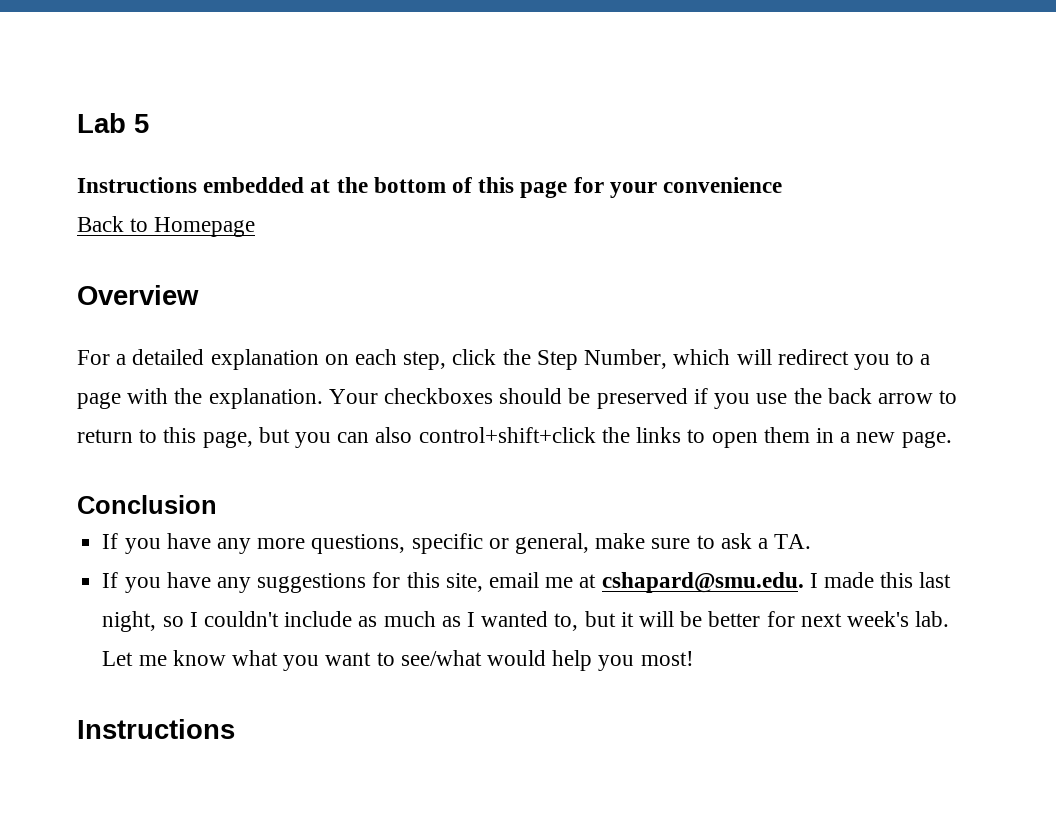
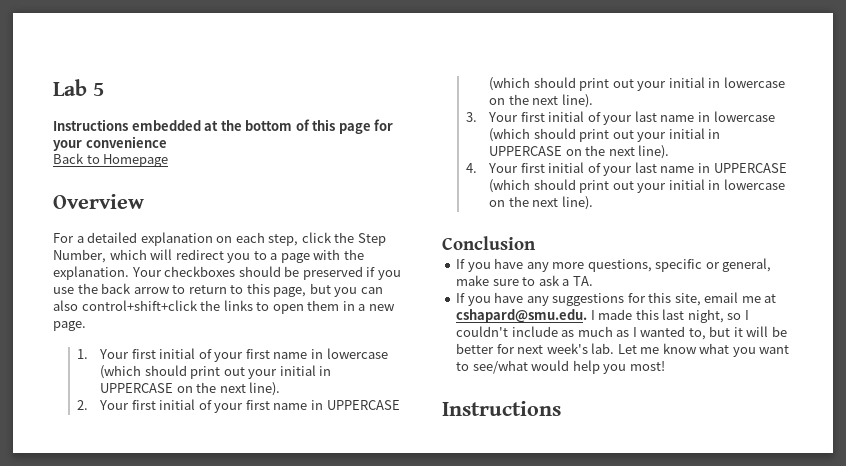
+ 1. Your first initial of your first name in lowercase (which should print out your initial in UPPERCASE on the next line).
+ 2. Your first initial of your first name in UPPERCASE (which should print out your initial in lowercase on the next line).
+ 3. Your first initial of your last name in lowercase (which should print out your initial in UPPERCASE on the next line).
+ 4. Your first initial of your last name in UPPERCASE (which should print out your initial in lowercase on the next line).

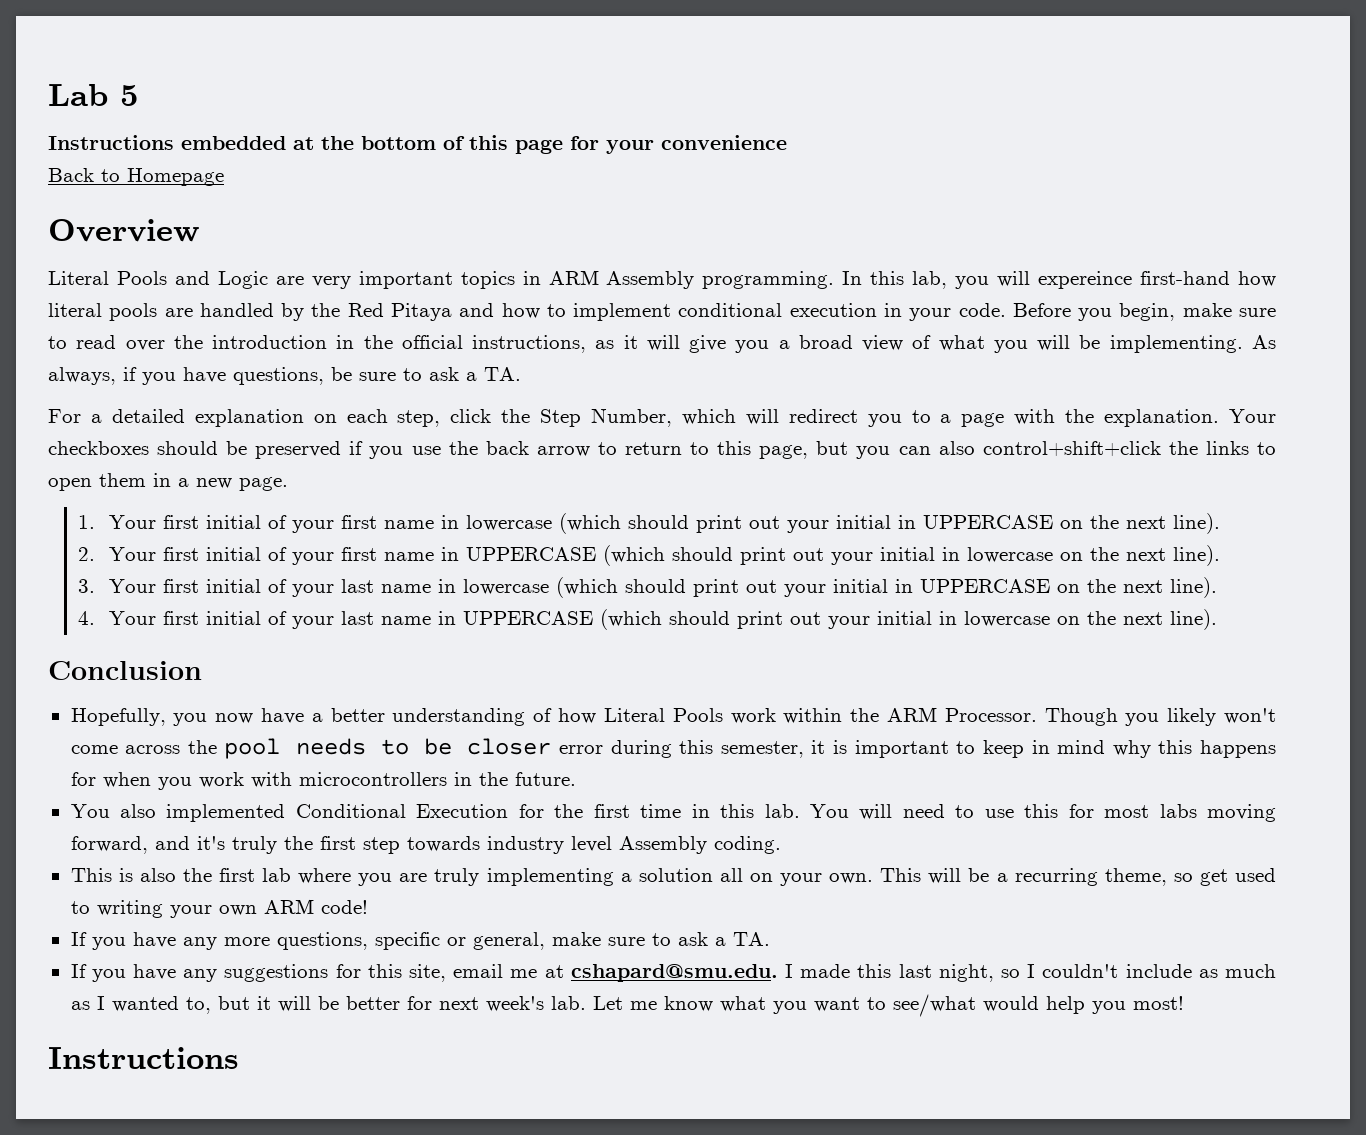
+ Literal Pools and Logic are very important topics in ARM Assembly programming. In this lab, you will expereince first-hand how literal pools are handled by the Red Pitaya and how to implement conditional execution in your code. Before you begin, make sure to read over the introduction in the official instructions, as it will give you a broad view of what you will be implementing. As always, if you have questions, be sure to ask a TA.
+ Hopefully, you now have a better understanding of how Literal Pools work within the ARM Processor. Though you likely won't come across the pool needs to be closer error during this semester, it is important to keep in mind why this happens for when you work with microcontrollers in the future.
+ You also implemented Conditional Execution for the first time in this lab. You will need to use this for most labs moving forward, and it's truly the first step towards industry level Assembly coding.
+ This is also the first lab where you are truly implementing a solution all on your own. This will be a recurring theme, so get used to writing your own ARM code!

